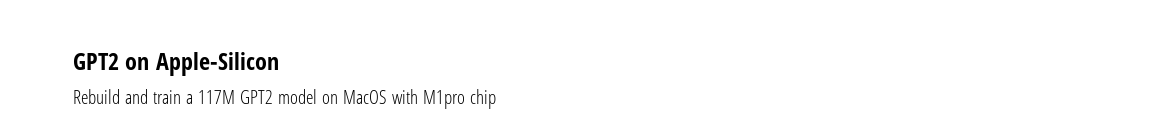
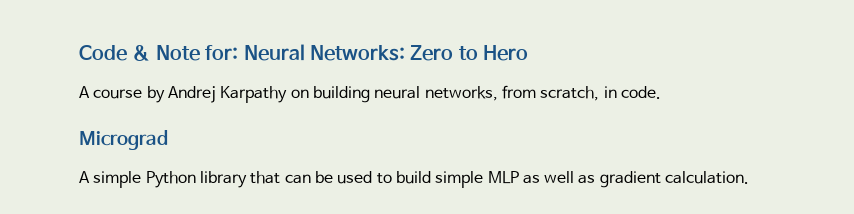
- GPT2 on Apple-Silicon
- Rebuild and train a 117M GPT2 model on MacOS with M1pro chip
+ Code & Note for: Neural Networks: Zero to Hero
+ A course by Andrej Karpathy on building neural networks, from scratch, in code.
+ Micrograd
+ A simple Python library that can be used to build simple MLP as well as gradient calculation.

